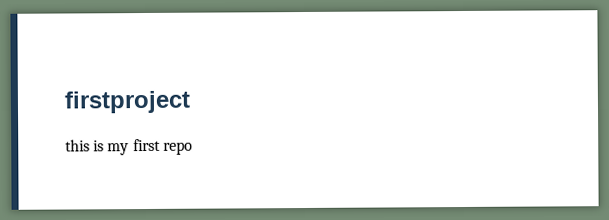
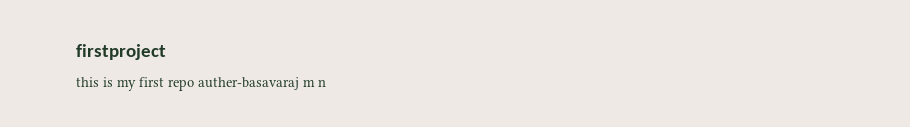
- this is my first repo
+ this is my first repo auther-basavaraj m n

